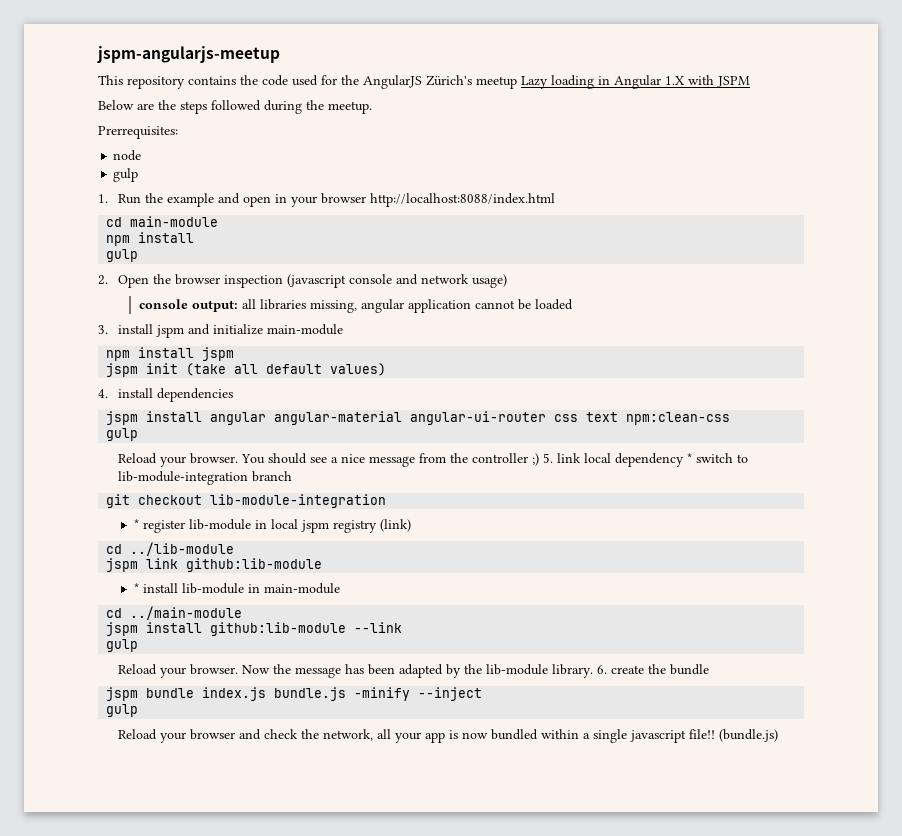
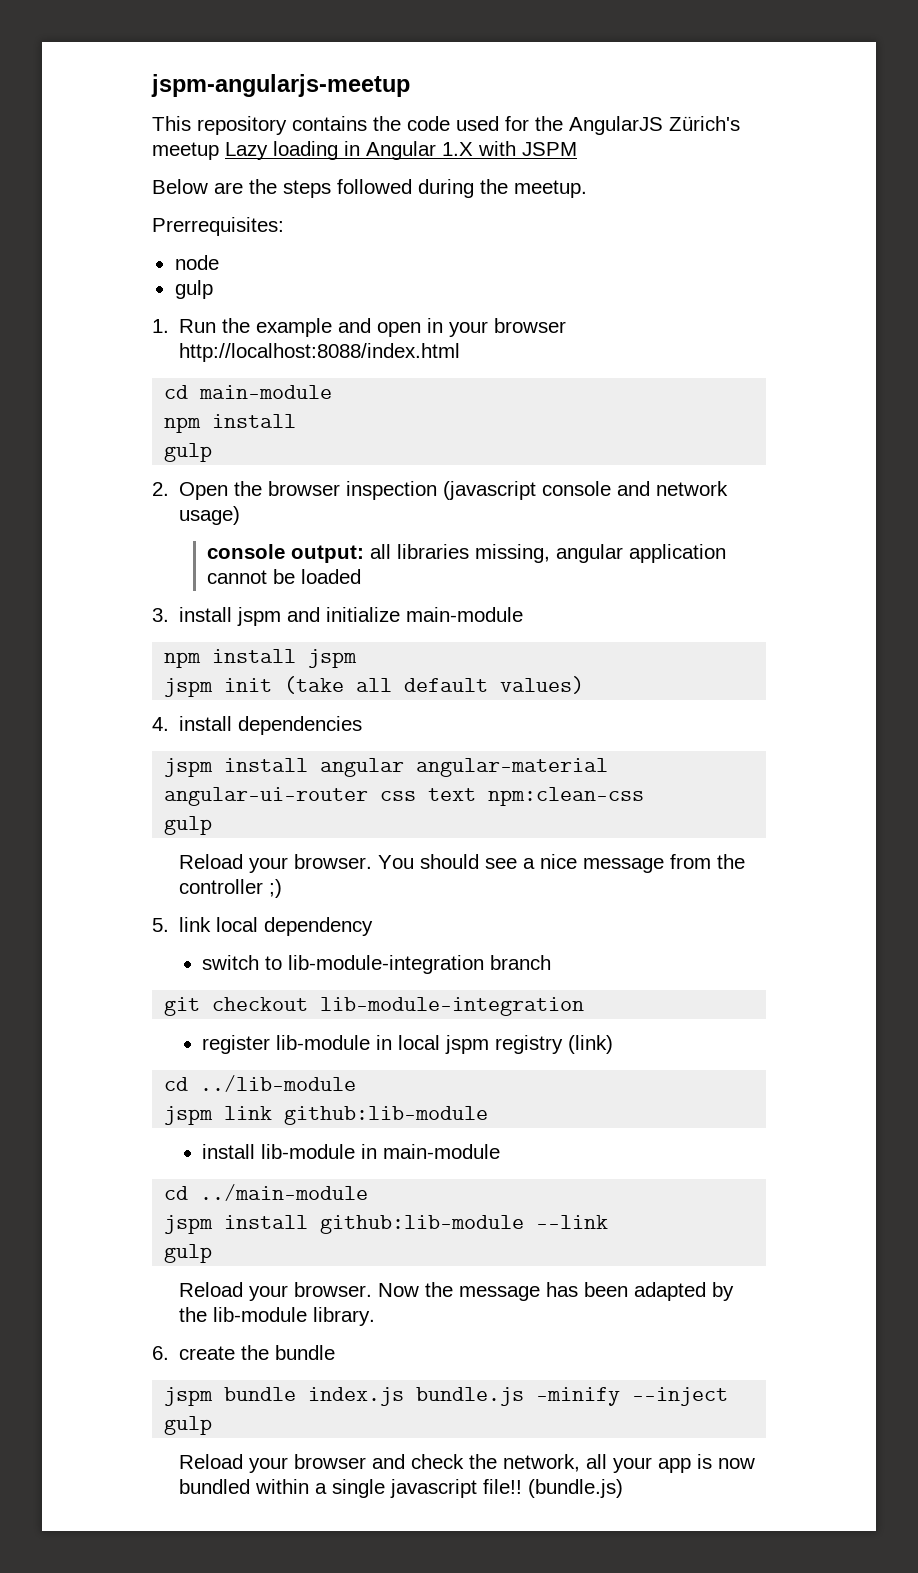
- You should see a nice message from the controller ;) 5. link local dependency * switch to lib-module-integration branch
+ You should see a nice message from the controller ;)
+ 5. link local dependency
+ switch to lib-module-integration branch
- * register lib-module in local jspm registry (link)
+ register lib-module in local jspm registry (link)
- * install lib-module in main-module
+ install lib-module in main-module
- Now the message has been adapted by the lib-module library. 6. create the bundle
+ Now the message has been adapted by the lib-module library.
+ 6. create the bundle

